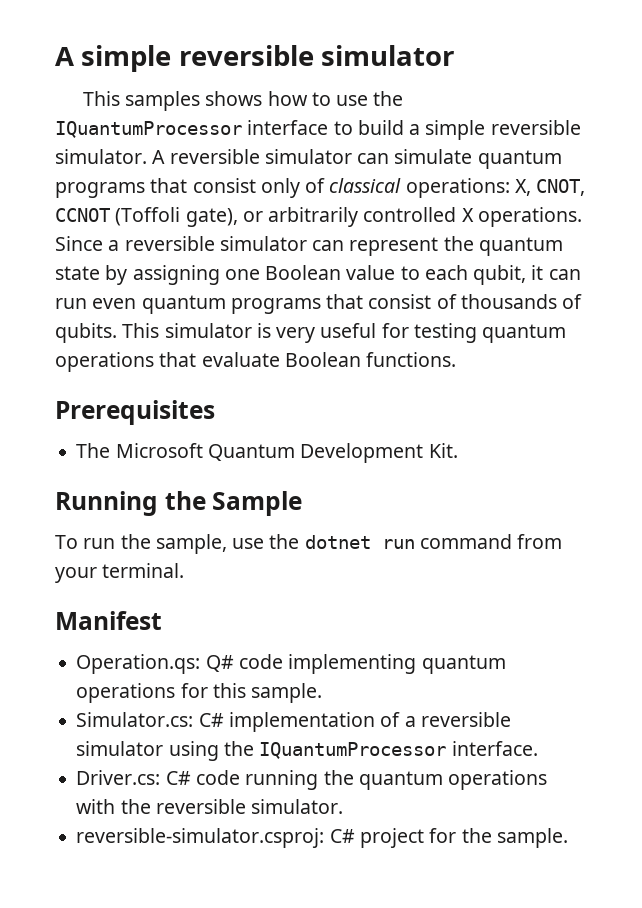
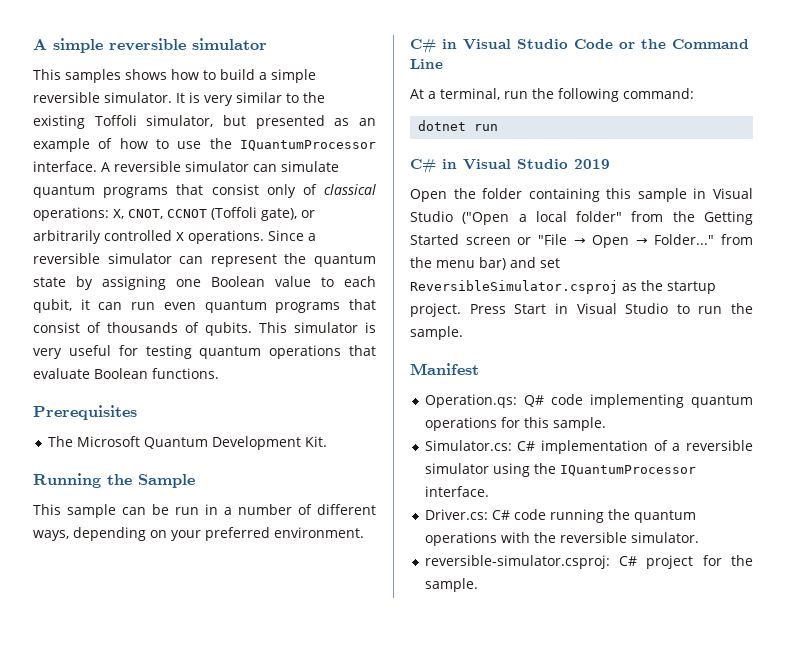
- This samples shows how to use the IQuantumProcessor interface to build a simple reversible simulator.
+ This samples shows how to build a simple reversible simulator.
+ It is very similar to the existing Toffoli simulator, but presented as an example of how to use the IQuantumProcessor interface.
- To run the sample, use the dotnet run command from your terminal.
+ This sample can be run in a number of different ways, depending on your preferred environment.
+ C# in Visual Studio Code or the Command Line
+ At a terminal, run the following command:
+ dotnet run
+ C# in Visual Studio 2019
+ Open the folder containing this sample in Visual Studio ("Open a local folder" from the Getting Started screen or "File → Open → Folder..." from the menu bar) and set ReversibleSimulator.csproj as the startup project. Press Start in Visual Studio to run the sample.

